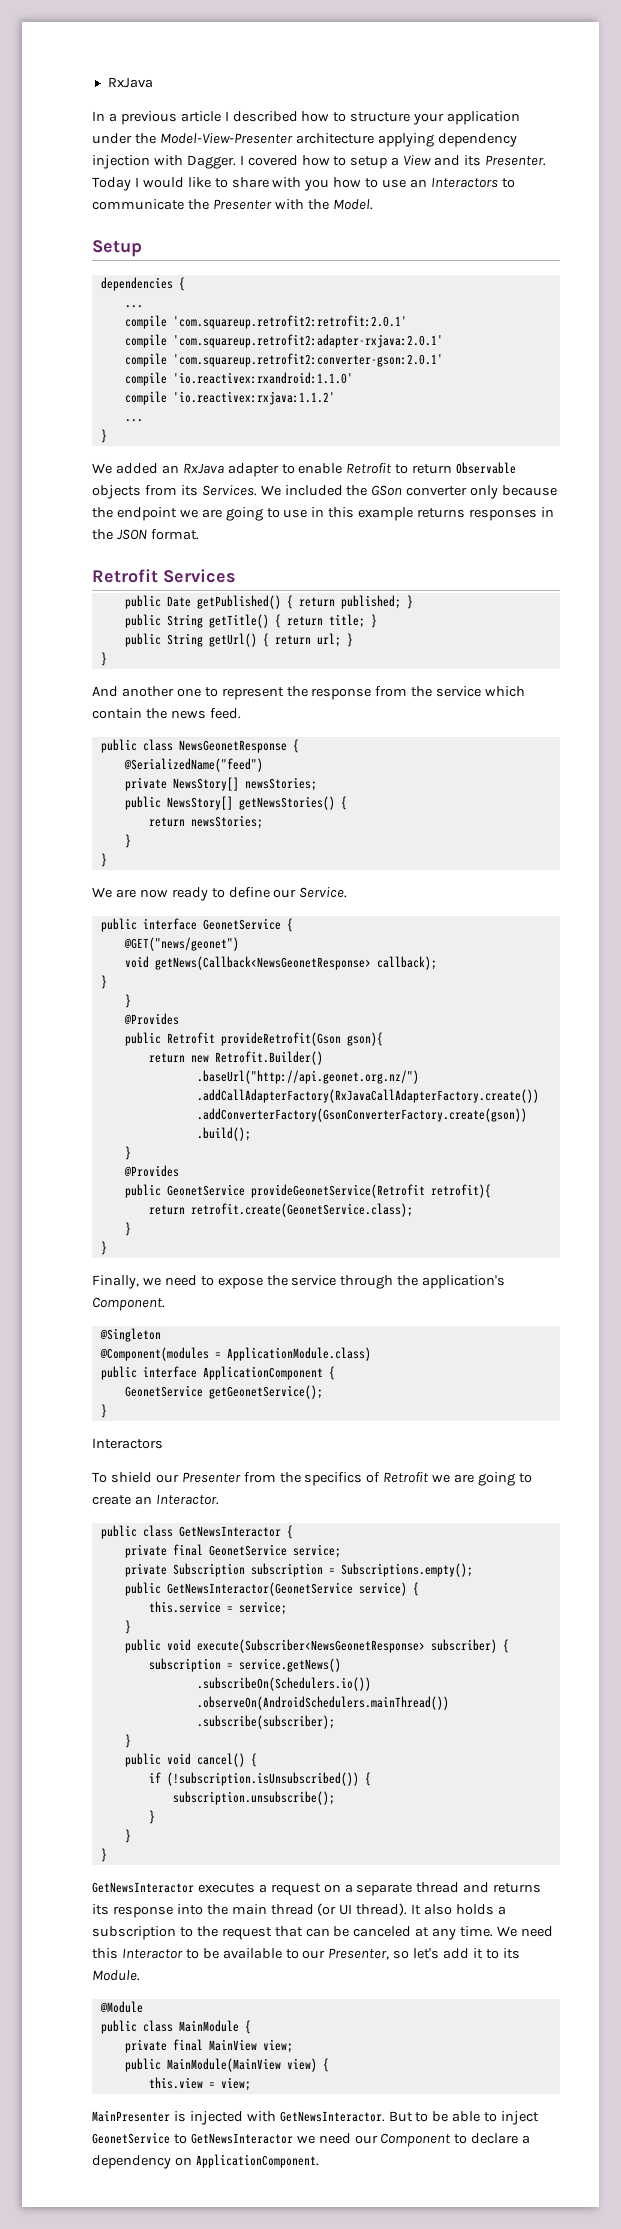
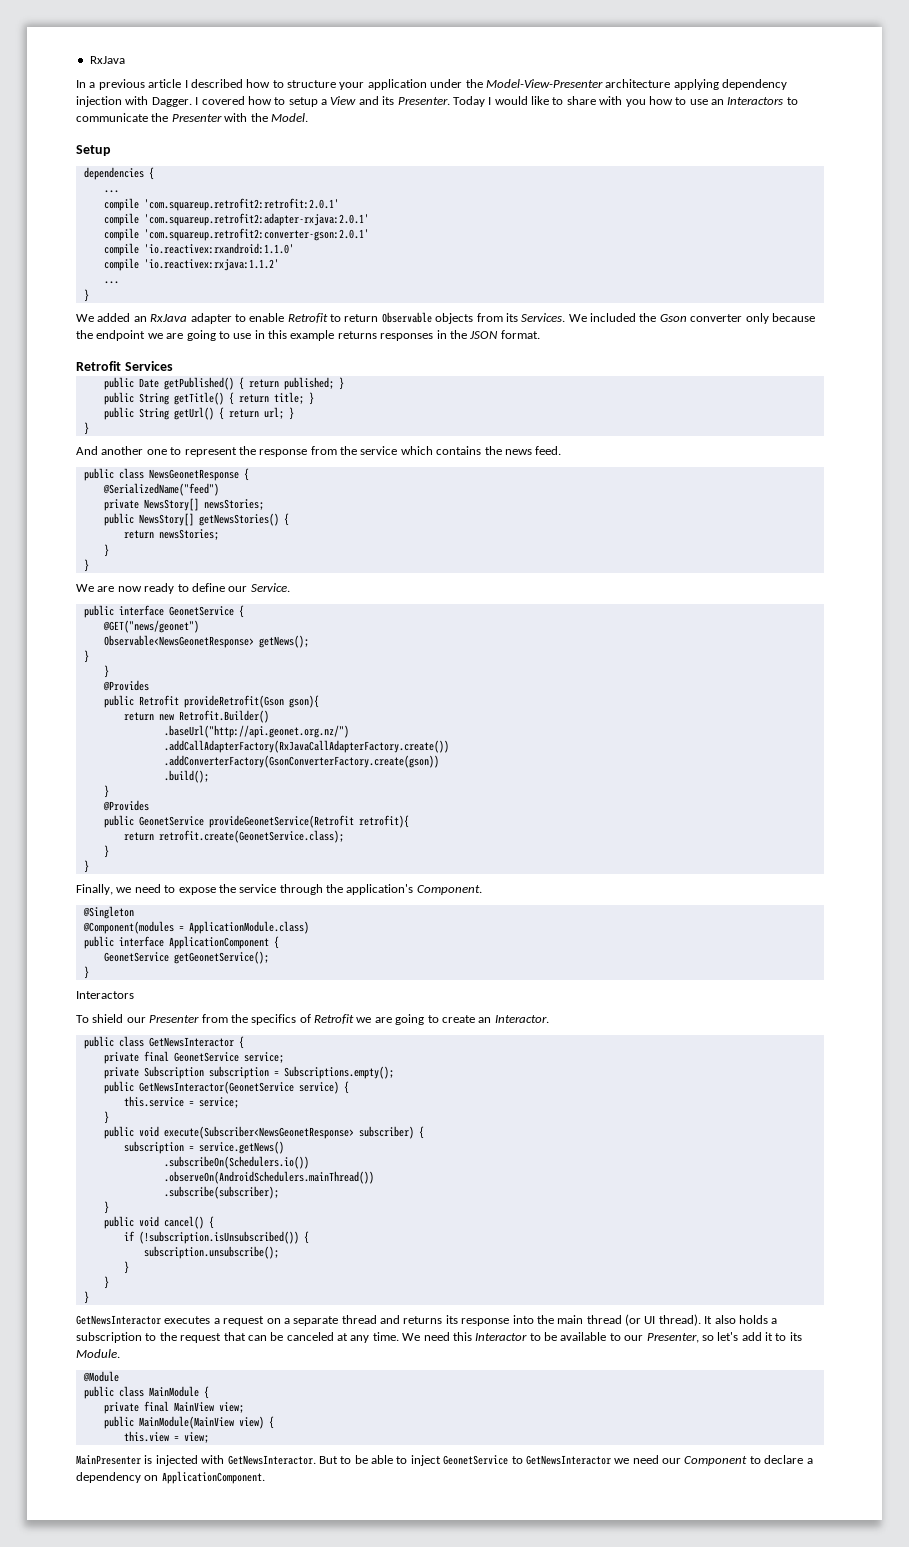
- We included the GSon converter only because the endpoint we are going to use in this example returns responses in the JSON format.
+ We included the Gson converter only because the endpoint we are going to use in this example returns responses in the JSON format.
- And another one to represent the response from the service which contain the news feed.
+ And another one to represent the response from the service which contains the news feed.
- void getNews(Callback<NewsGeonetResponse> callback);
+ Observable<NewsGeonetResponse> getNews();

